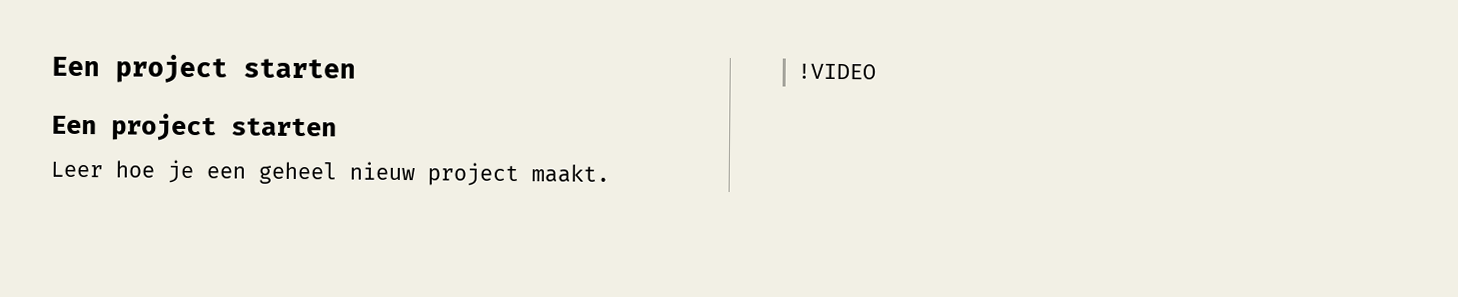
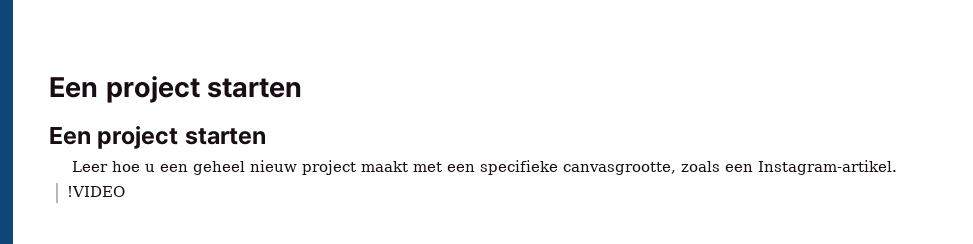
- Leer hoe je een geheel nieuw project maakt.
+ Leer hoe u een geheel nieuw project maakt met een specifieke canvasgrootte, zoals een Instagram-artikel.

